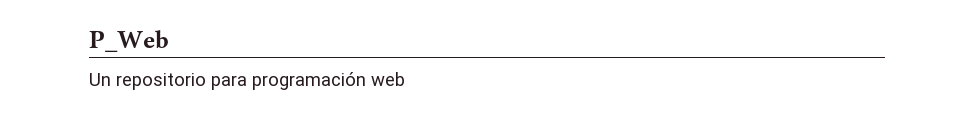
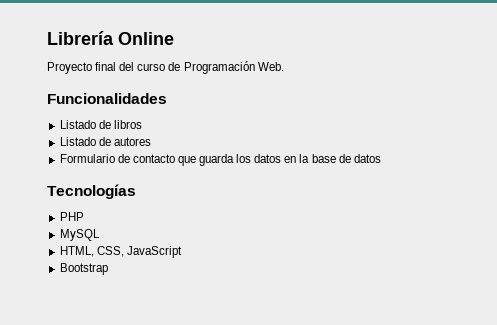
- P_Web
- Un repositorio para programación web
+ Librería Online
+ Proyecto final del curso de Programación Web.
+ Funcionalidades
+ Listado de libros
+ Listado de autores
+ Formulario de contacto que guarda los datos en la base de datos
+ Tecnologías
+ PHP
+ MySQL
+ HTML, CSS, JavaScript
+ Bootstrap

